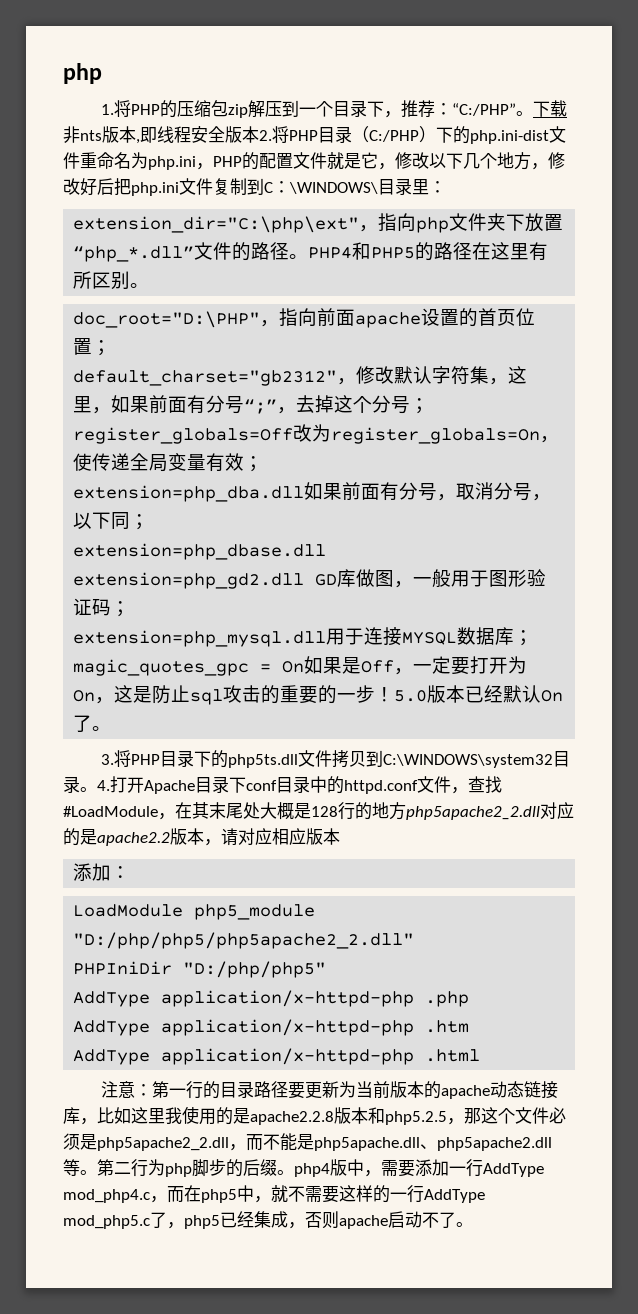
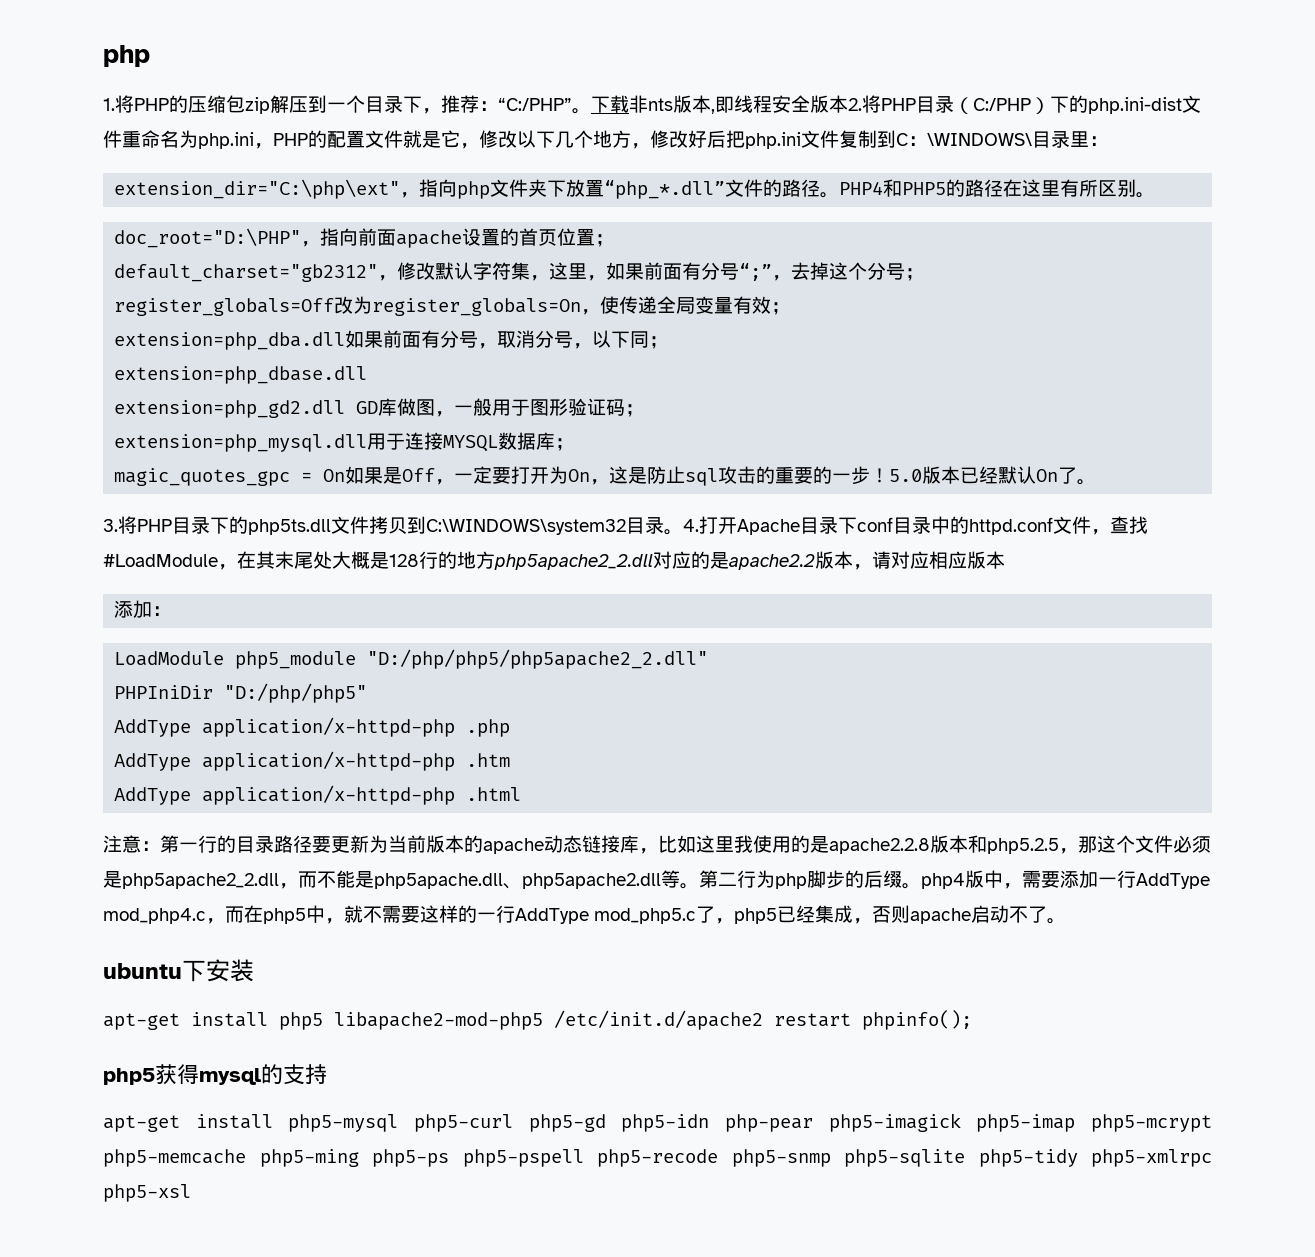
+ ubuntu下安装
+ apt-get install php5 libapache2-mod-php5 /etc/init.d/apache2 restart phpinfo();
+ php5获得mysql的支持
+ apt-get install php5-mysql php5-curl php5-gd php5-idn php-pear php5-imagick php5-imap php5-mcrypt php5-memcache php5-ming php5-ps php5-pspell php5-recode php5-snmp php5-sqlite php5-tidy php5-xmlrpc php5-xsl

